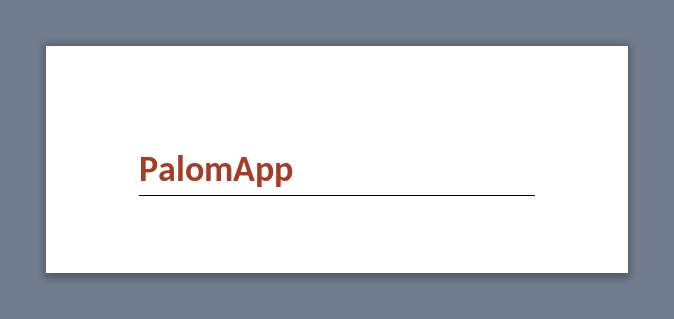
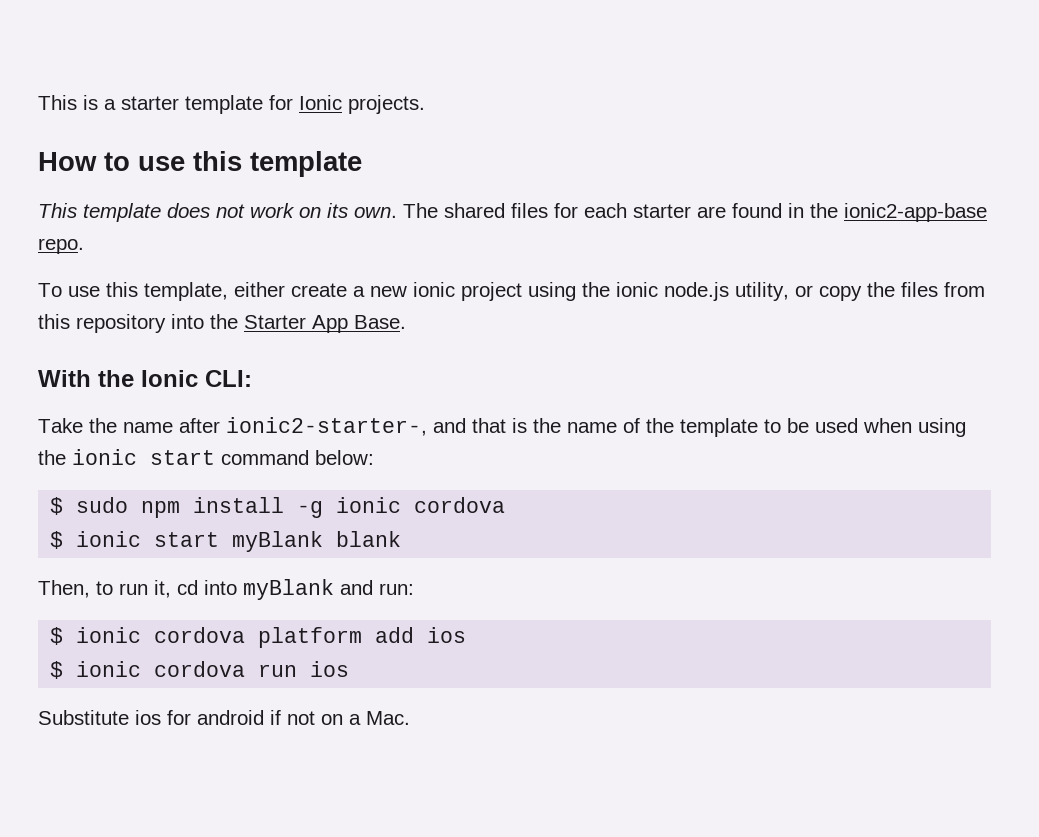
- PalomApp
+ This is a starter template for Ionic projects.
+ How to use this template
+ This template does not work on its own. The shared files for each starter are found in the ionic2-app-base repo.
+ To use this template, either create a new ionic project using the ionic node.js utility, or copy the files from this repository into the Starter App Base.
+ With the Ionic CLI:
+ Take the name after ionic2-starter-, and that is the name of the template to be used when using the ionic start command below:
+ $ sudo npm install -g ionic cordova
+ $ ionic start myBlank blank
+ Then, to run it, cd into myBlank and run:
+ $ ionic cordova platform add ios
+ $ ionic cordova run ios
+ Substitute ios for android if not on a Mac.

